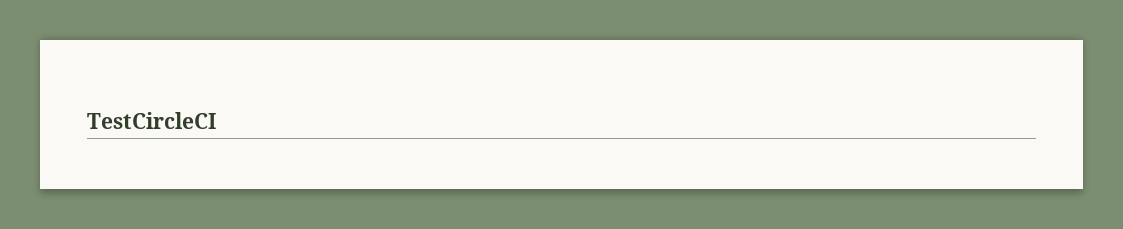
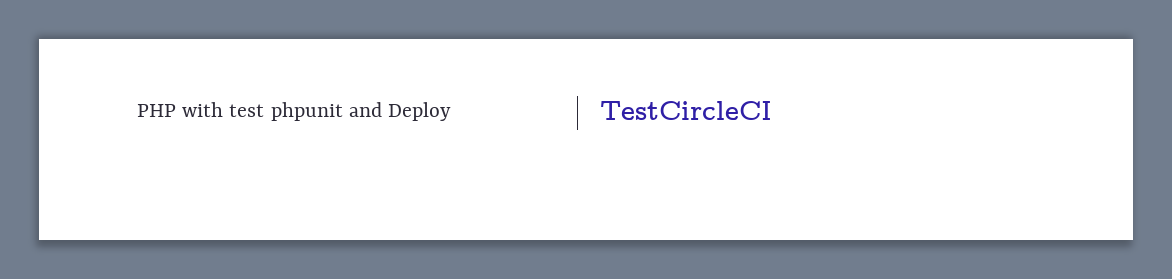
+ PHP with test phpunit and Deploy

